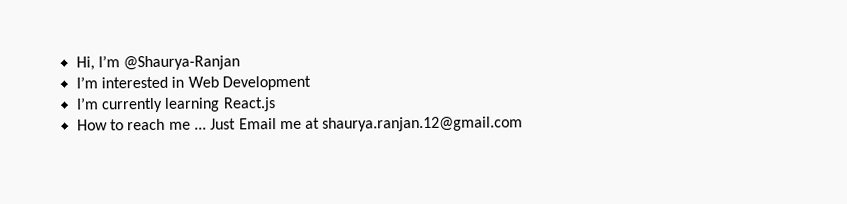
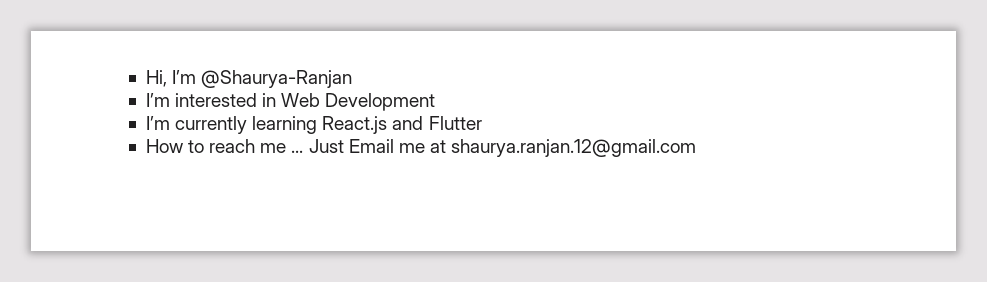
- I’m currently learning React.js
+ I’m currently learning React.js and Flutter

